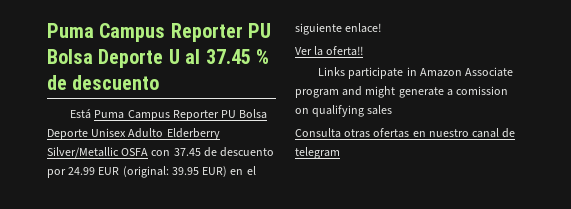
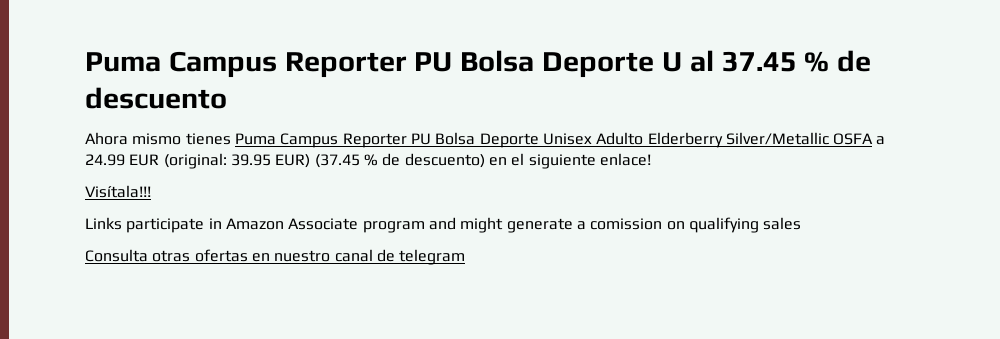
- Está Puma Campus Reporter PU Bolsa Deporte Unisex Adulto Elderberry Silver/Metallic OSFA con 37.45 de descuento por 24.99 EUR (original: 39.95 EUR) en el siguiente enlace!
+ Ahora mismo tienes Puma Campus Reporter PU Bolsa Deporte Unisex Adulto Elderberry Silver/Metallic OSFA a 24.99 EUR (original: 39.95 EUR) (37.45 % de descuento) en el siguiente enlace!
- Ver la oferta!!
+ Visítala!!!

